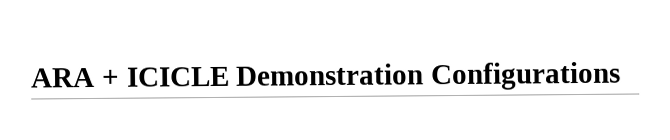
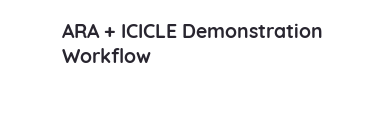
- ARA + ICICLE Demonstration Configurations
+ ARA + ICICLE Demonstration Workflow

